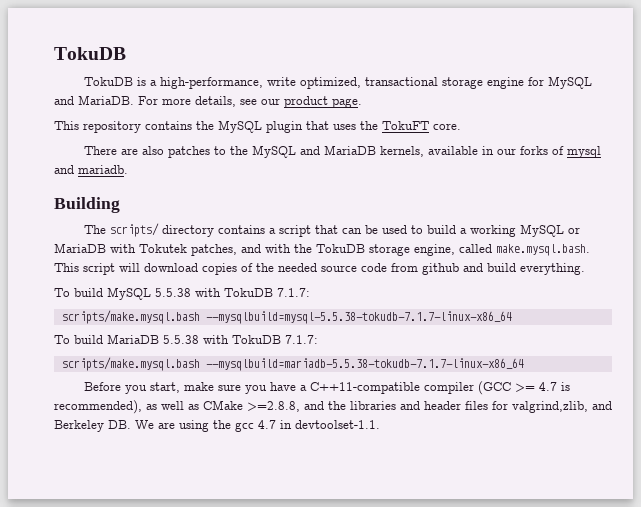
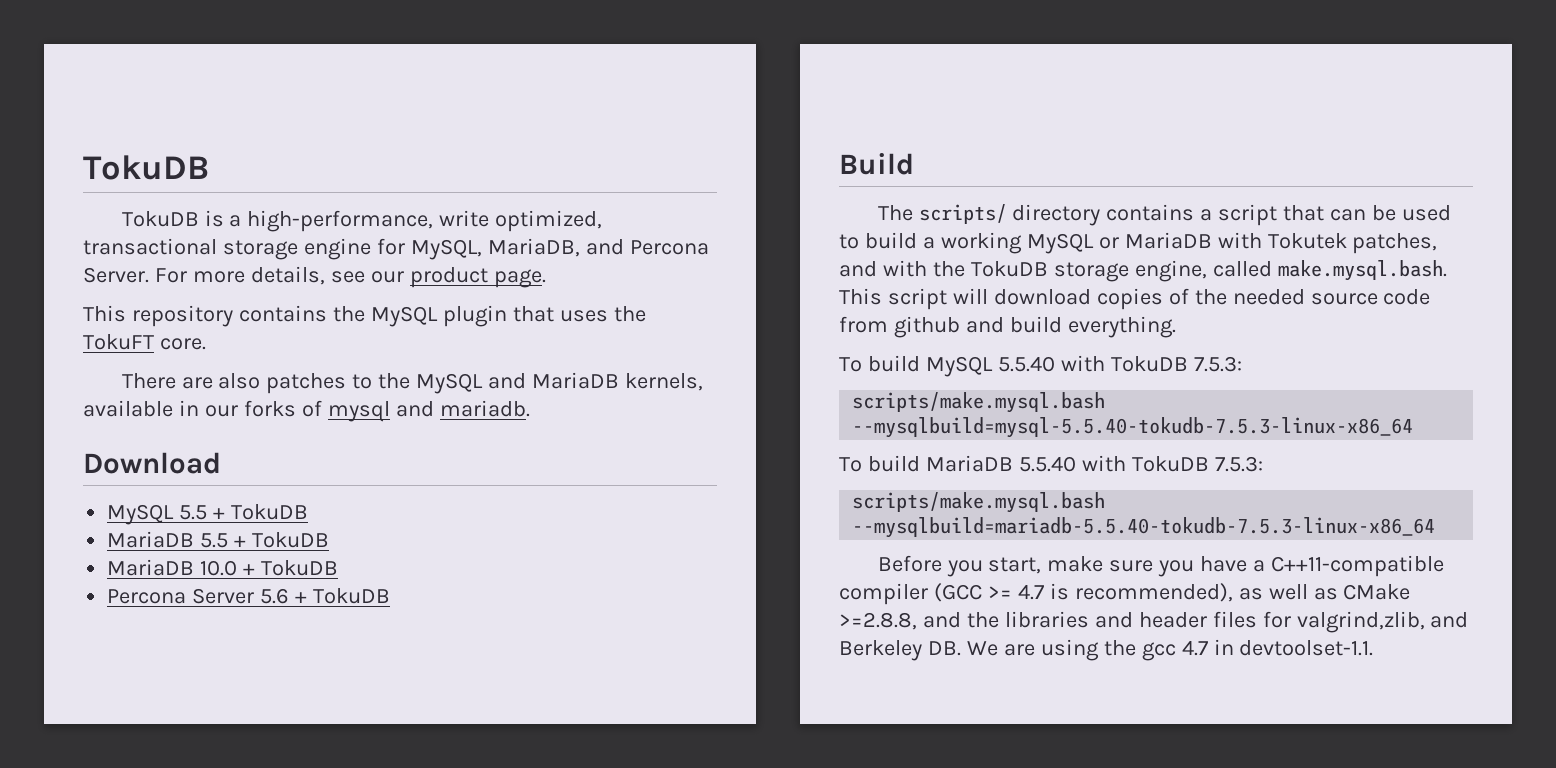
- TokuDB is a high-performance, write optimized, transactional storage engine for MySQL and MariaDB.
+ TokuDB is a high-performance, write optimized, transactional storage engine for MySQL, MariaDB, and Percona Server.
- Building
+ Download
+ MySQL 5.5 + TokuDB
+ MariaDB 5.5 + TokuDB
+ MariaDB 10.0 + TokuDB
+ Percona Server 5.6 + TokuDB
+ Build
- To build MySQL 5.5.38 with TokuDB 7.1.7:
- scripts/make.mysql.bash --mysqlbuild=mysql-5.5.38-tokudb-7.1.7-linux-x86_64
+ To build MySQL 5.5.40 with TokuDB 7.5.3:
+ scripts/make.mysql.bash --mysqlbuild=mysql-5.5.40-tokudb-7.5.3-linux-x86_64
- To build MariaDB 5.5.38 with TokuDB 7.1.7:
- scripts/make.mysql.bash --mysqlbuild=mariadb-5.5.38-tokudb-7.1.7-linux-x86_64
+ To build MariaDB 5.5.40 with TokuDB 7.5.3:
+ scripts/make.mysql.bash --mysqlbuild=mariadb-5.5.40-tokudb-7.5.3-linux-x86_64

